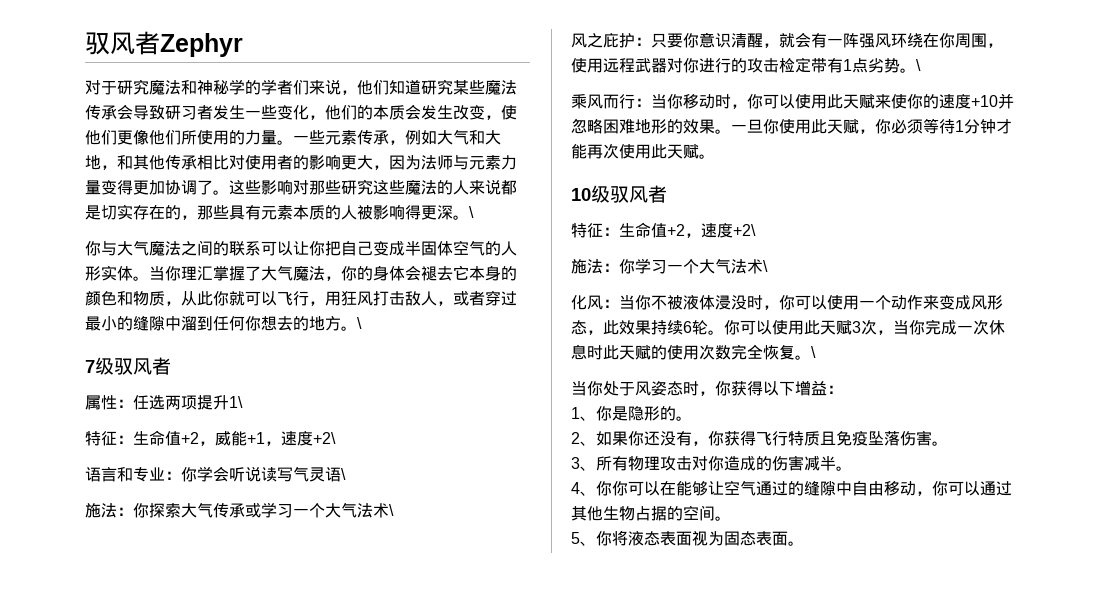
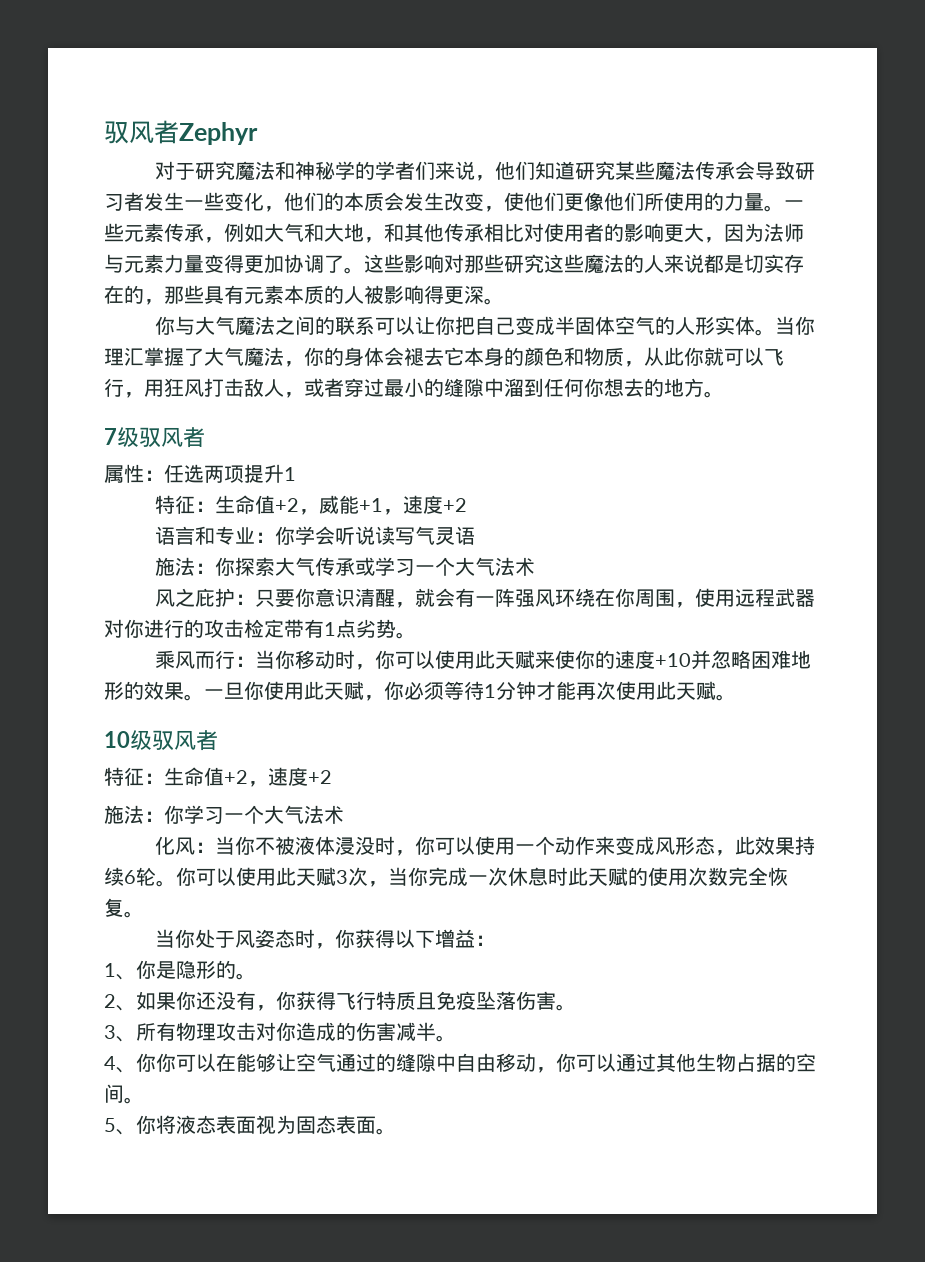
- 这些影响对那些研究这些魔法的人来说都是切实存在的，那些具有元素本质的人被影响得更深。\
+ 这些影响对那些研究这些魔法的人来说都是切实存在的，那些具有元素本质的人被影响得更深。
- 当你理汇掌握了大气魔法，你的身体会褪去它本身的颜色和物质，从此你就可以飞行，用狂风打击敌人，或者穿过最小的缝隙中溜到任何你想去的地方。\
+ 当你理汇掌握了大气魔法，你的身体会褪去它本身的颜色和物质，从此你就可以飞行，用狂风打击敌人，或者穿过最小的缝隙中溜到任何你想去的地方。
- 属性：任选两项提升1\
+ 属性：任选两项提升1
- 特征：生命值+2，威能+1，速度+2\
+ 特征：生命值+2，威能+1，速度+2
- 语言和专业：你学会听说读写气灵语\
+ 语言和专业：你学会听说读写气灵语
- 施法：你探索大气传承或学习一个大气法术\
+ 施法：你探索大气传承或学习一个大气法术
- 风之庇护：只要你意识清醒，就会有一阵强风环绕在你周围，使用远程武器对你进行的攻击检定带有1点劣势。\
+ 风之庇护：只要你意识清醒，就会有一阵强风环绕在你周围，使用远程武器对你进行的攻击检定带有1点劣势。
- 特征：生命值+2，速度+2\
+ 特征：生命值+2，速度+2
- 施法：你学习一个大气法术\
+ 施法：你学习一个大气法术
- 你可以使用此天赋3次，当你完成一次休息时此天赋的使用次数完全恢复。\
+ 你可以使用此天赋3次，当你完成一次休息时此天赋的使用次数完全恢复。

